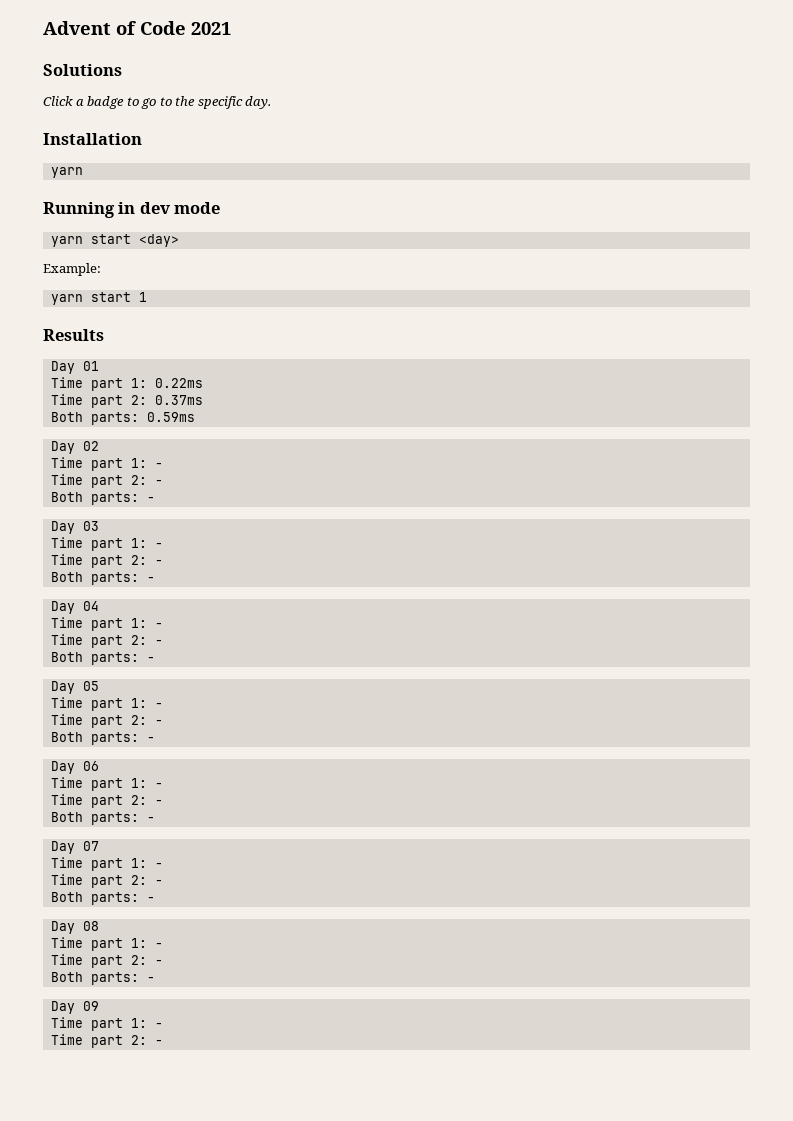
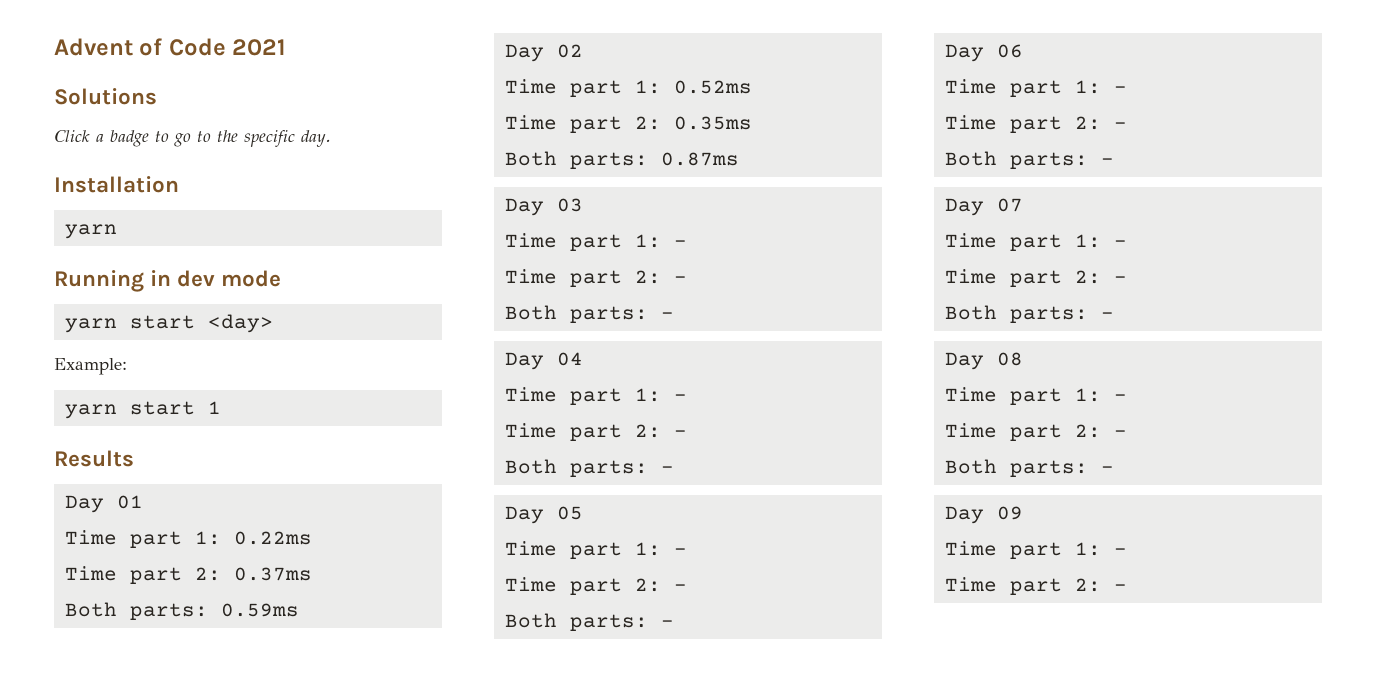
  Day 02
- Time part 1: -
- Time part 2: -
- Both parts: -
+ Time part 1: 0.52ms
+ Time part 2: 0.35ms
+ Both parts: 0.87ms

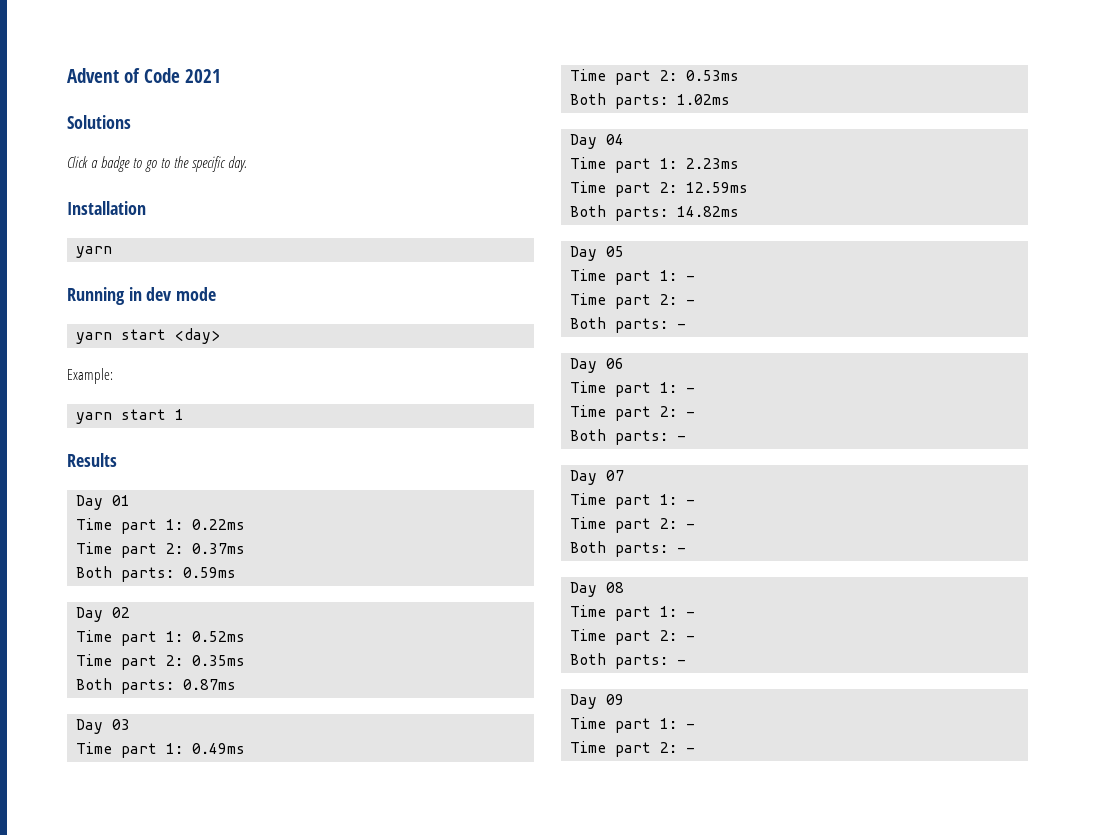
  Day 03
- Time part 1: -
- Time part 2: -
- Both parts: -
+ Time part 1: 0.49ms
+ Time part 2: 0.53ms
+ Both parts: 1.02ms
  Day 04
- Time part 1: -
- Time part 2: -
- Both parts: -
+ Time part 1: 2.23ms
+ Time part 2: 12.59ms
+ Both parts: 14.82ms

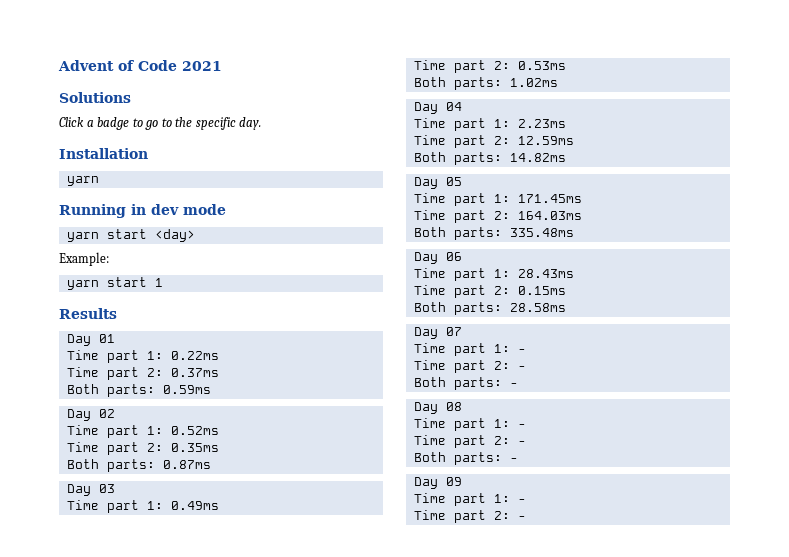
  Day 05
- Time part 1: -
- Time part 2: -
- Both parts: -
+ Time part 1: 171.45ms
+ Time part 2: 164.03ms
+ Both parts: 335.48ms
  Day 06
- Time part 1: -
- Time part 2: -
- Both parts: -
+ Time part 1: 28.43ms
+ Time part 2: 0.15ms
+ Both parts: 28.58ms

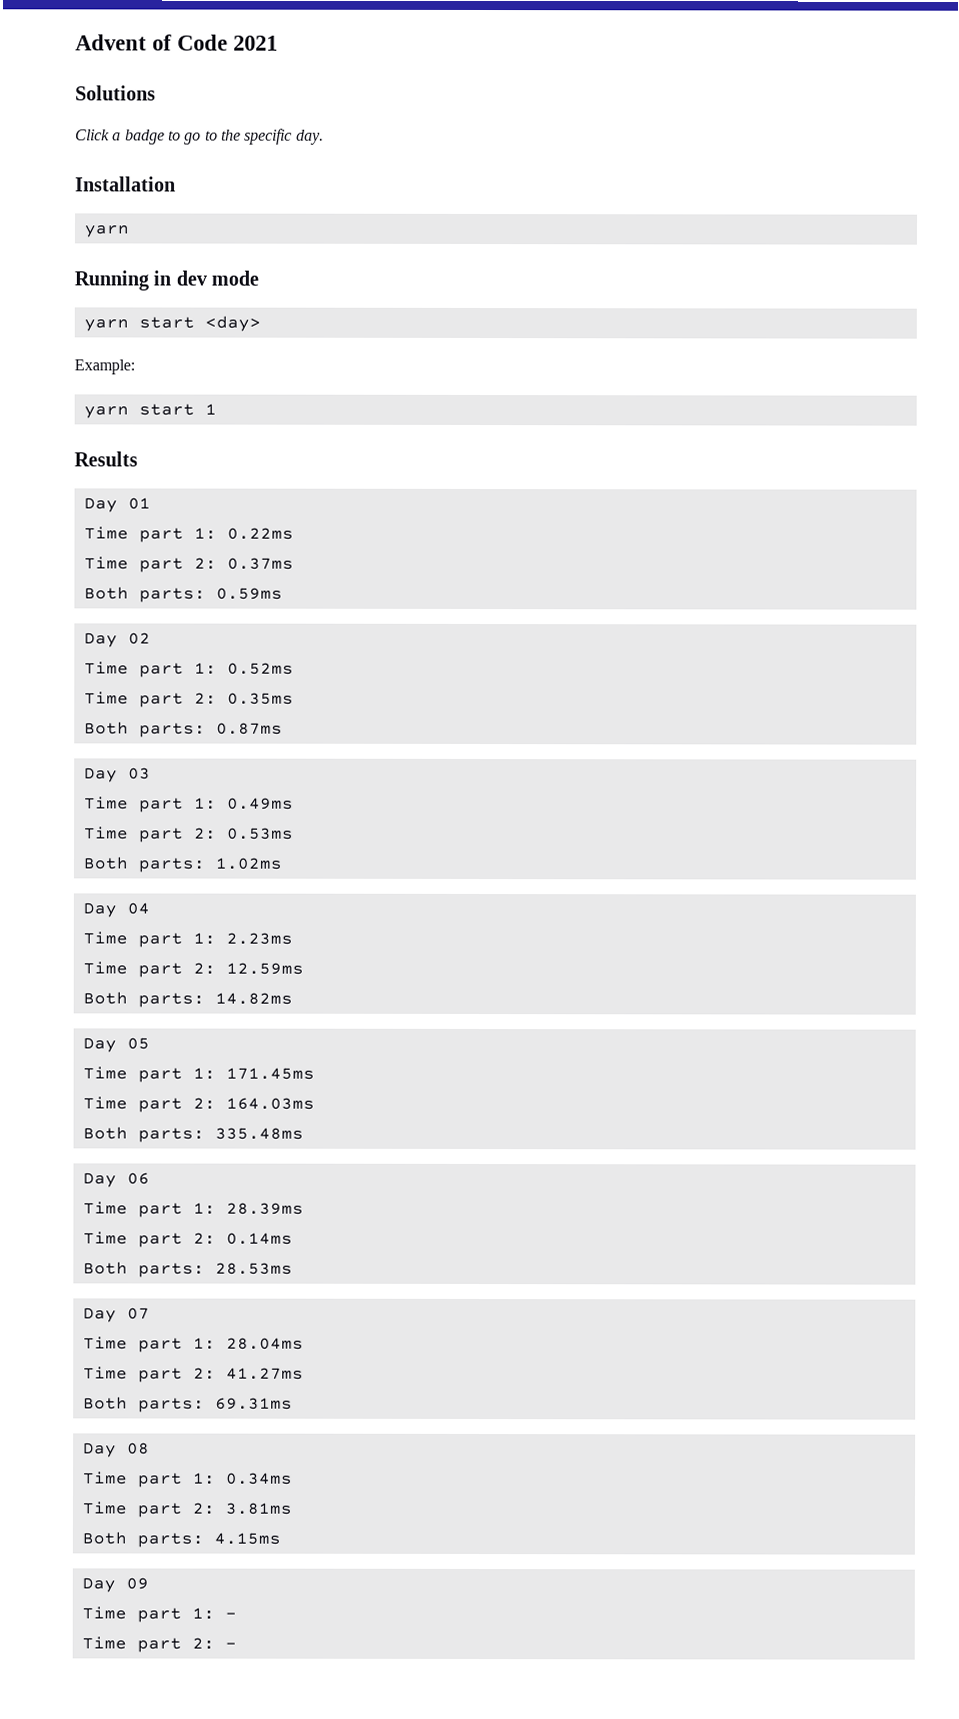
- Time part 1: 28.43ms
- Time part 2: 0.15ms
- Both parts: 28.58ms
+ Time part 1: 28.39ms
+ Time part 2: 0.14ms
+ Both parts: 28.53ms
  Day 07
- Time part 1: -
- Time part 2: -
- Both parts: -
+ Time part 1: 28.04ms
+ Time part 2: 41.27ms
+ Both parts: 69.31ms
  Day 08
- Time part 1: -
- Time part 2: -
- Both parts: -
+ Time part 1: 0.34ms
+ Time part 2: 3.81ms
+ Both parts: 4.15ms

